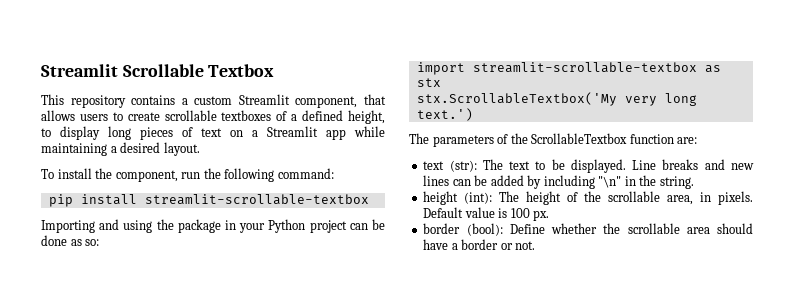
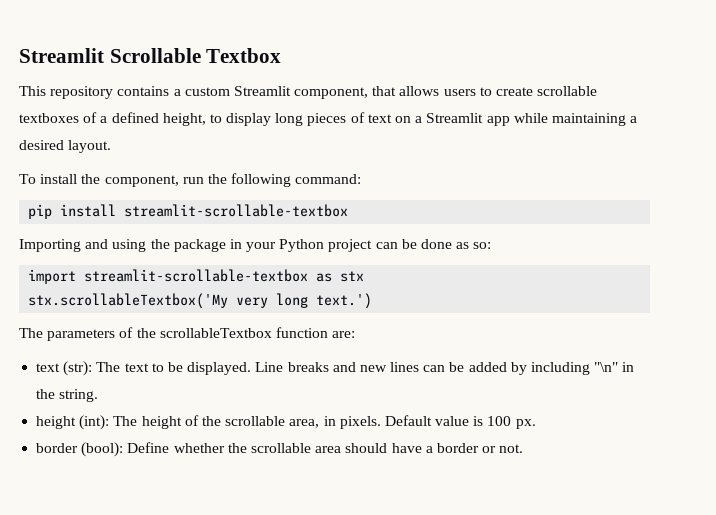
- stx.ScrollableTextbox('My very long text.')
+ stx.scrollableTextbox('My very long text.')
- The parameters of the ScrollableTextbox function are:
+ The parameters of the scrollableTextbox function are:

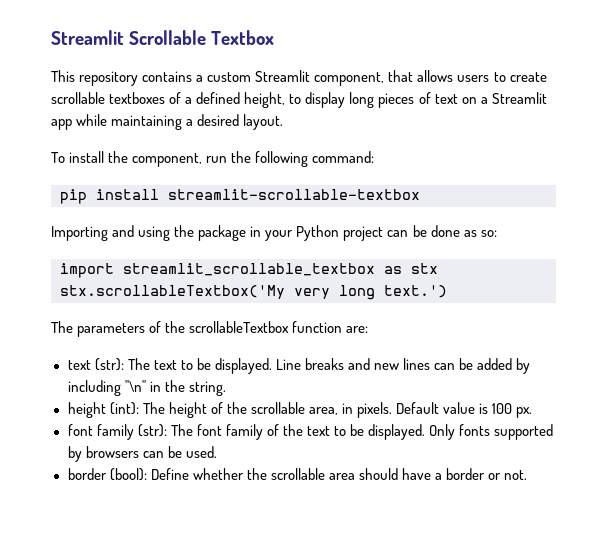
- import streamlit-scrollable-textbox as stx
+ import streamlit_scrollable_textbox as stx
+ font family (str): The font family of the text to be displayed. Only fonts supported by browsers can be used.

